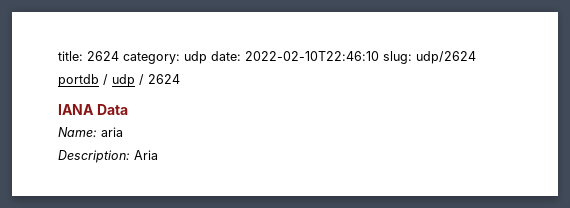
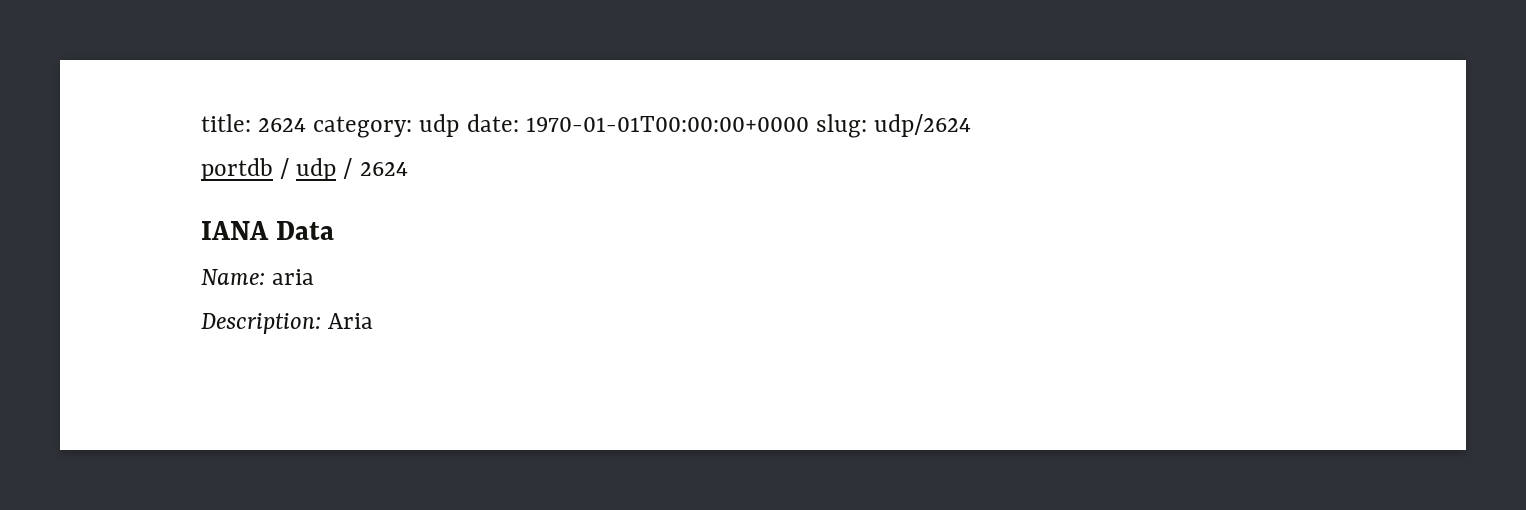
- title: 2624 category: udp date: 2022-02-10T22:46:10 slug: udp/2624
+ title: 2624 category: udp date: 1970-01-01T00:00:00+0000 slug: udp/2624

